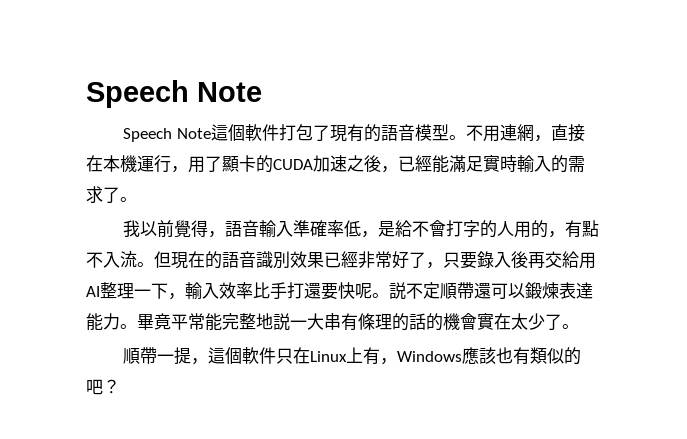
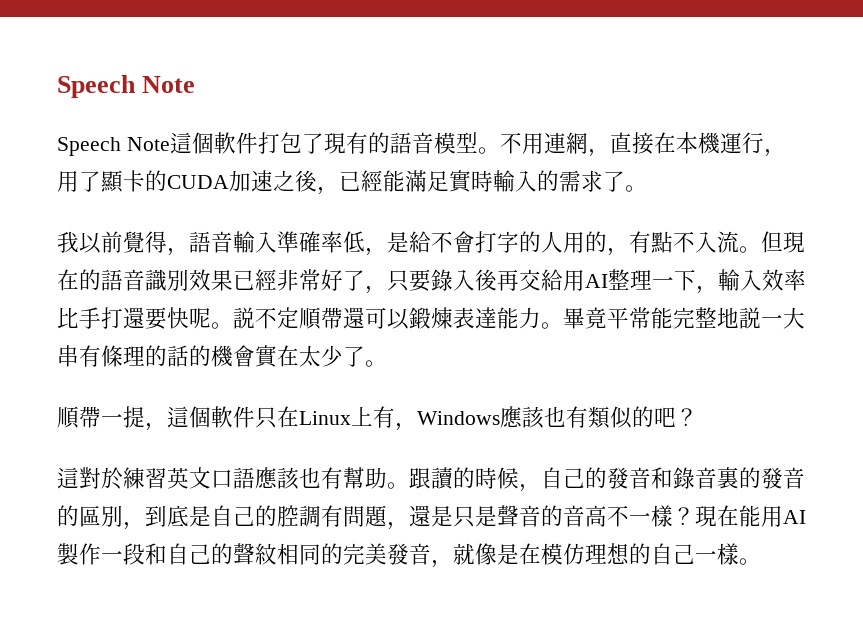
+ 這對於練習英文口語應該也有幫助。跟讀的時候，自己的發音和錄音裏的發音的區別，到底是自己的腔調有問題，還是只是聲音的音高不一樣？現在能用AI製作一段和自己的聲紋相同的完美發音，就像是在模仿理想的自己一樣。

